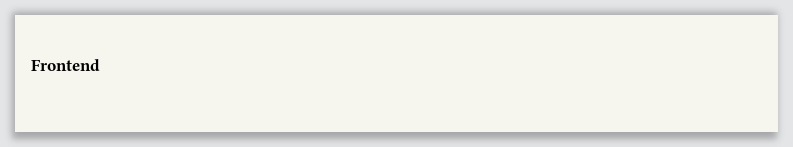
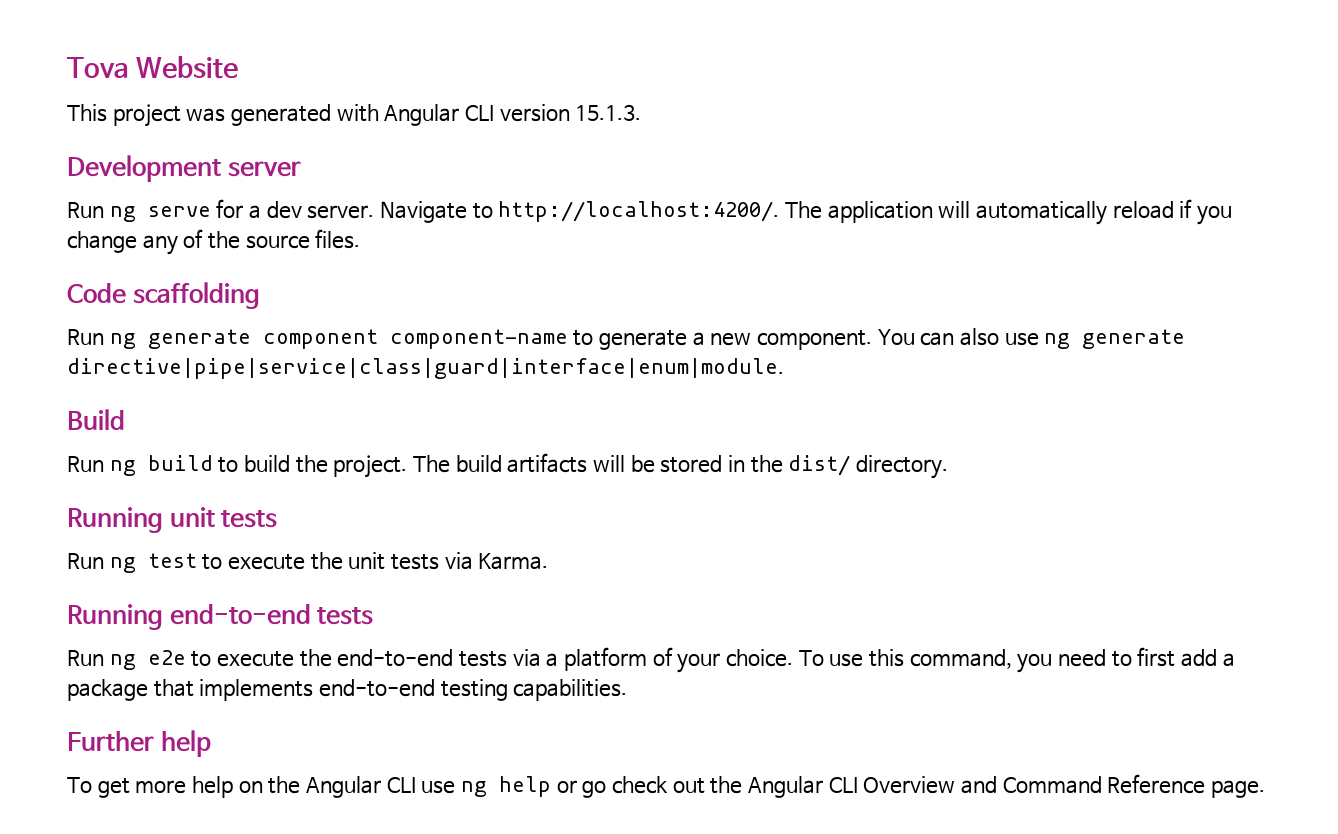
- Frontend
+ Tova Website
+ This project was generated with Angular CLI version 15.1.3.
+ Development server
+ Run ng serve for a dev server. Navigate to http://localhost:4200/. The application will automatically reload if you change any of the source files.
+ Code scaffolding
+ Run ng generate component component-name to generate a new component. You can also use ng generate directive|pipe|service|class|guard|interface|enum|module.
+ Build
+ Run ng build to build the project. The build artifacts will be stored in the dist/ directory.
+ Running unit tests
+ Run ng test to execute the unit tests via Karma.
+ Running end-to-end tests
+ Run ng e2e to execute the end-to-end tests via a platform of your choice. To use this command, you need to first add a package that implements end-to-end testing capabilities.
+ Further help
+ To get more help on the Angular CLI use ng help or go check out the Angular CLI Overview and Command Reference page.

